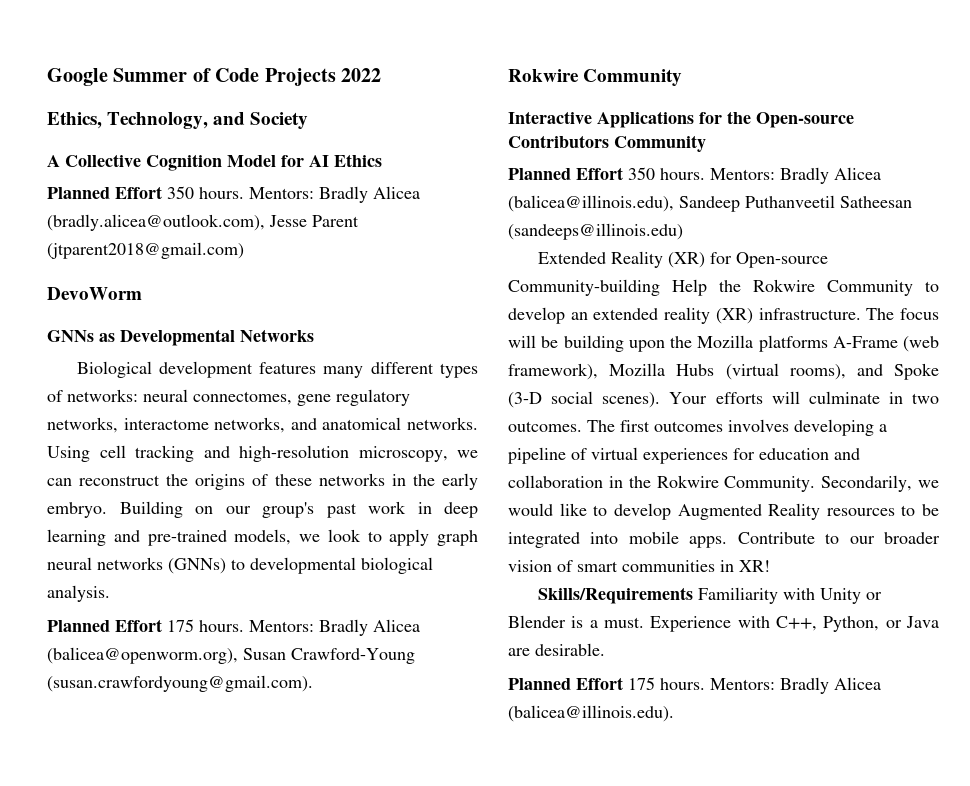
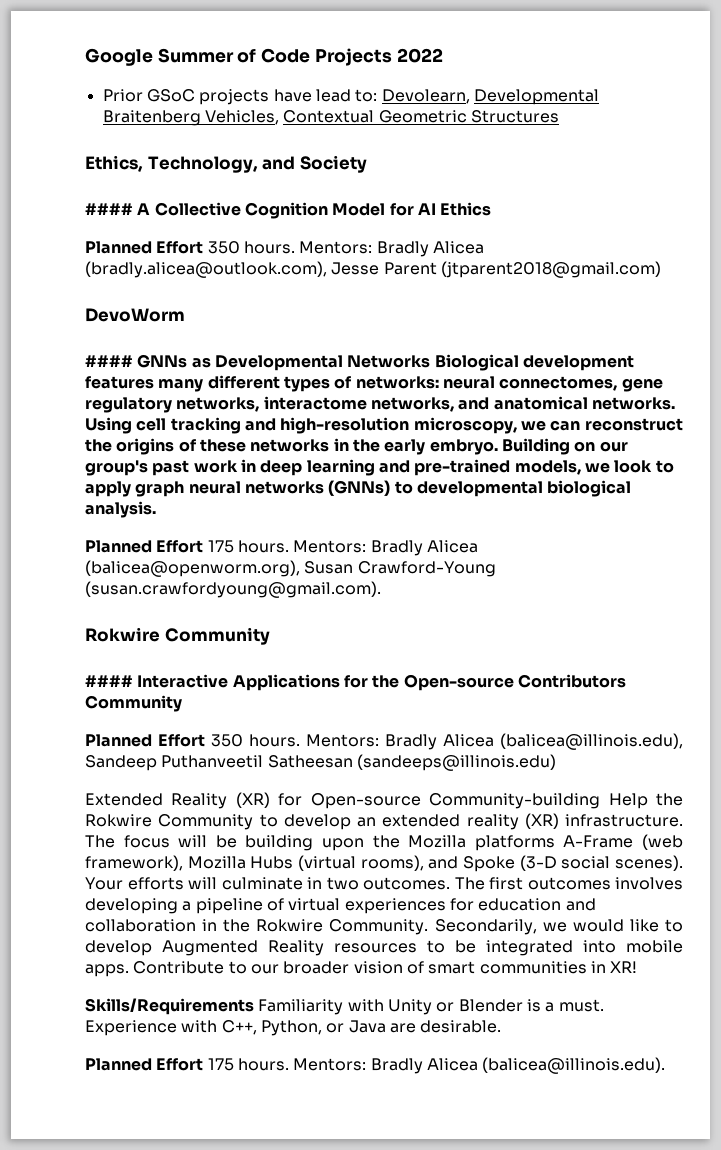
+ Prior GSoC projects have lead to: Devolearn, Developmental Braitenberg Vehicles, Contextual Geometric Structures
- A Collective Cognition Model for AI Ethics
+ #### A Collective Cognition Model for AI Ethics
- GNNs as Developmental Networks
- Biological development features many different types of networks: neural connectomes, gene regulatory networks, interactome networks, and anatomical networks.
+ #### GNNs as Developmental Networks Biological development features many different types of networks: neural connectomes, gene regulatory networks, interactome networks, and anatomical networks.
- Interactive Applications for the Open-source Contributors Community
+ #### Interactive Applications for the Open-source Contributors Community

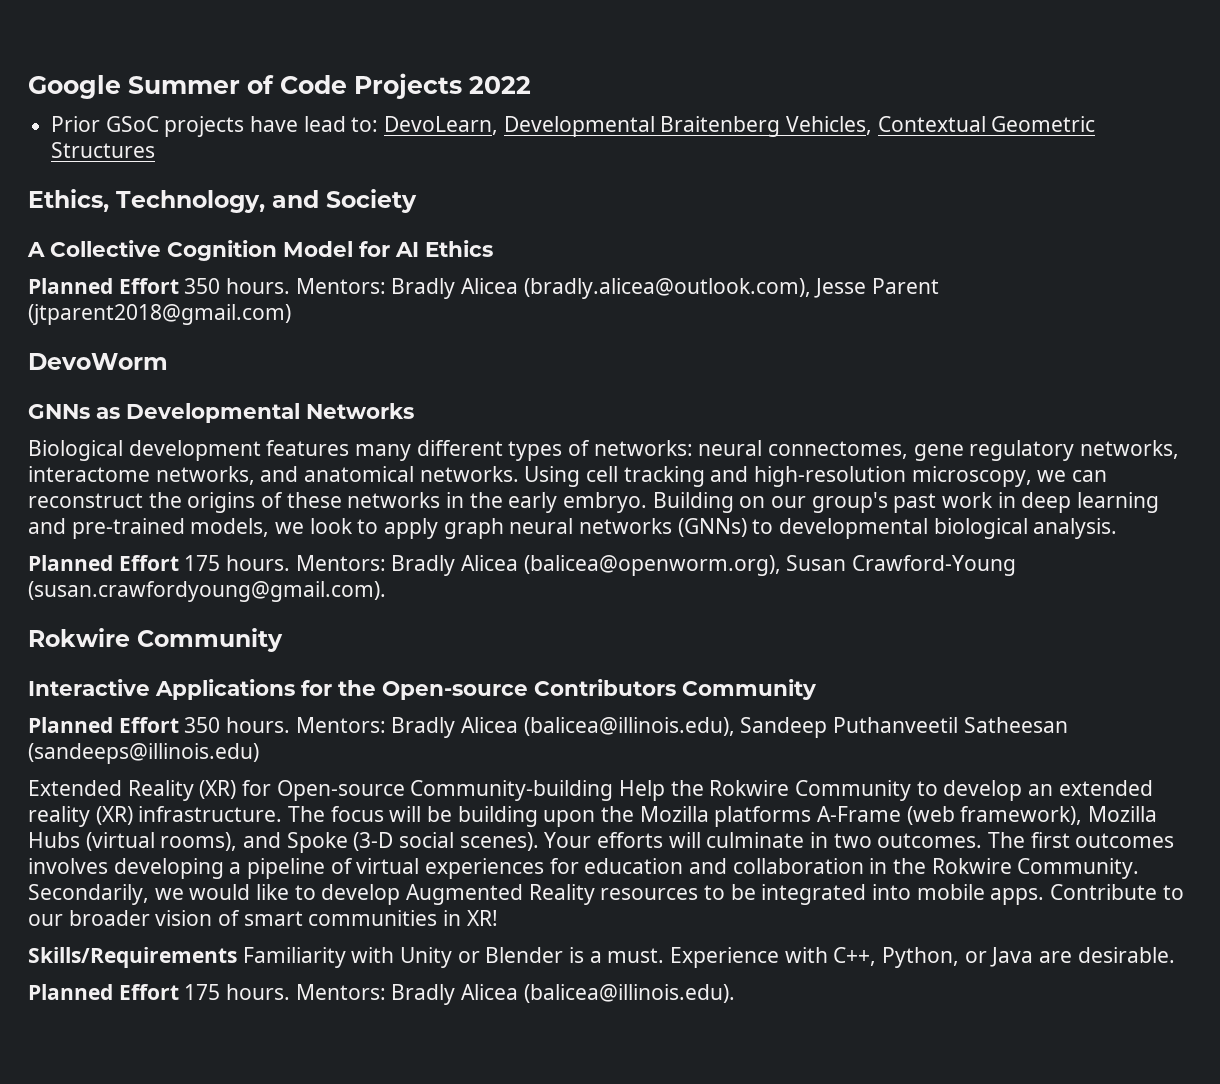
- Prior GSoC projects have lead to: Devolearn, Developmental Braitenberg Vehicles, Contextual Geometric Structures
+ Prior GSoC projects have lead to: DevoLearn, Developmental Braitenberg Vehicles, Contextual Geometric Structures
- #### A Collective Cognition Model for AI Ethics
+ A Collective Cognition Model for AI Ethics
- #### GNNs as Developmental Networks Biological development features many different types of networks: neural connectomes, gene regulatory networks, interactome networks, and anatomical networks.
+ GNNs as Developmental Networks
+ Biological development features many different types of networks: neural connectomes, gene regulatory networks, interactome networks, and anatomical networks.
- #### Interactive Applications for the Open-source Contributors Community
+ Interactive Applications for the Open-source Contributors Community

